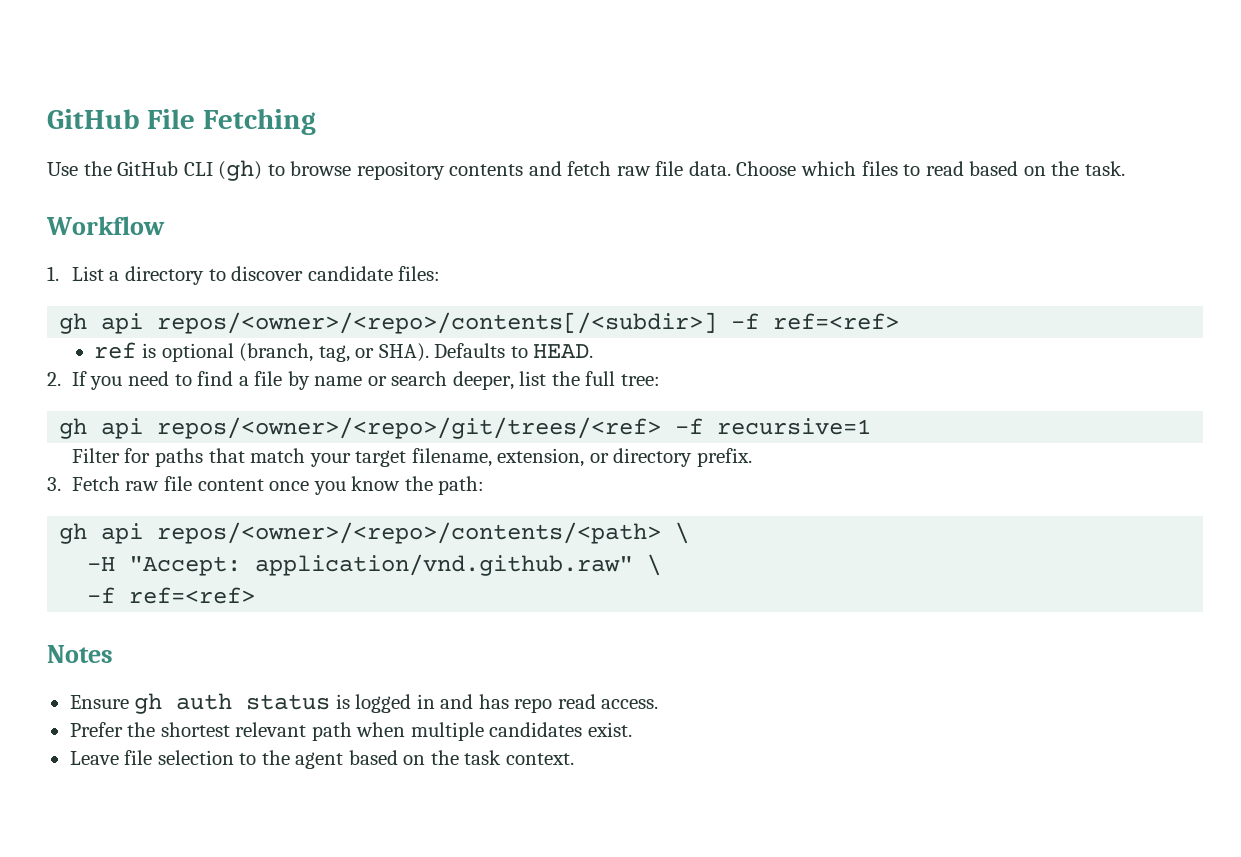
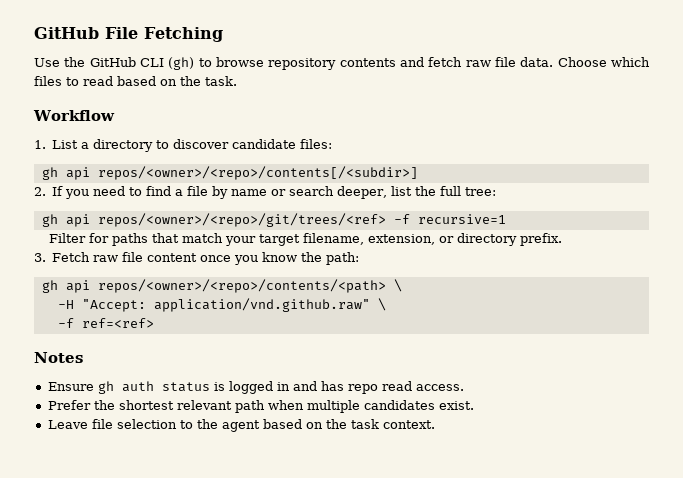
- gh api repos/<owner>/<repo>/contents[/<subdir>] -f ref=<ref>
- ref is optional (branch, tag, or SHA). Defaults to HEAD.
+ gh api repos/<owner>/<repo>/contents[/<subdir>]

